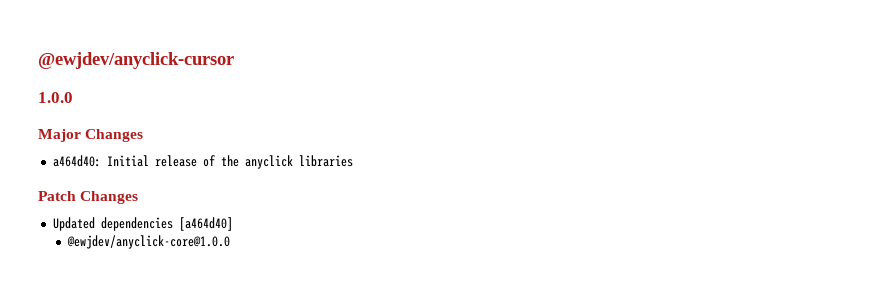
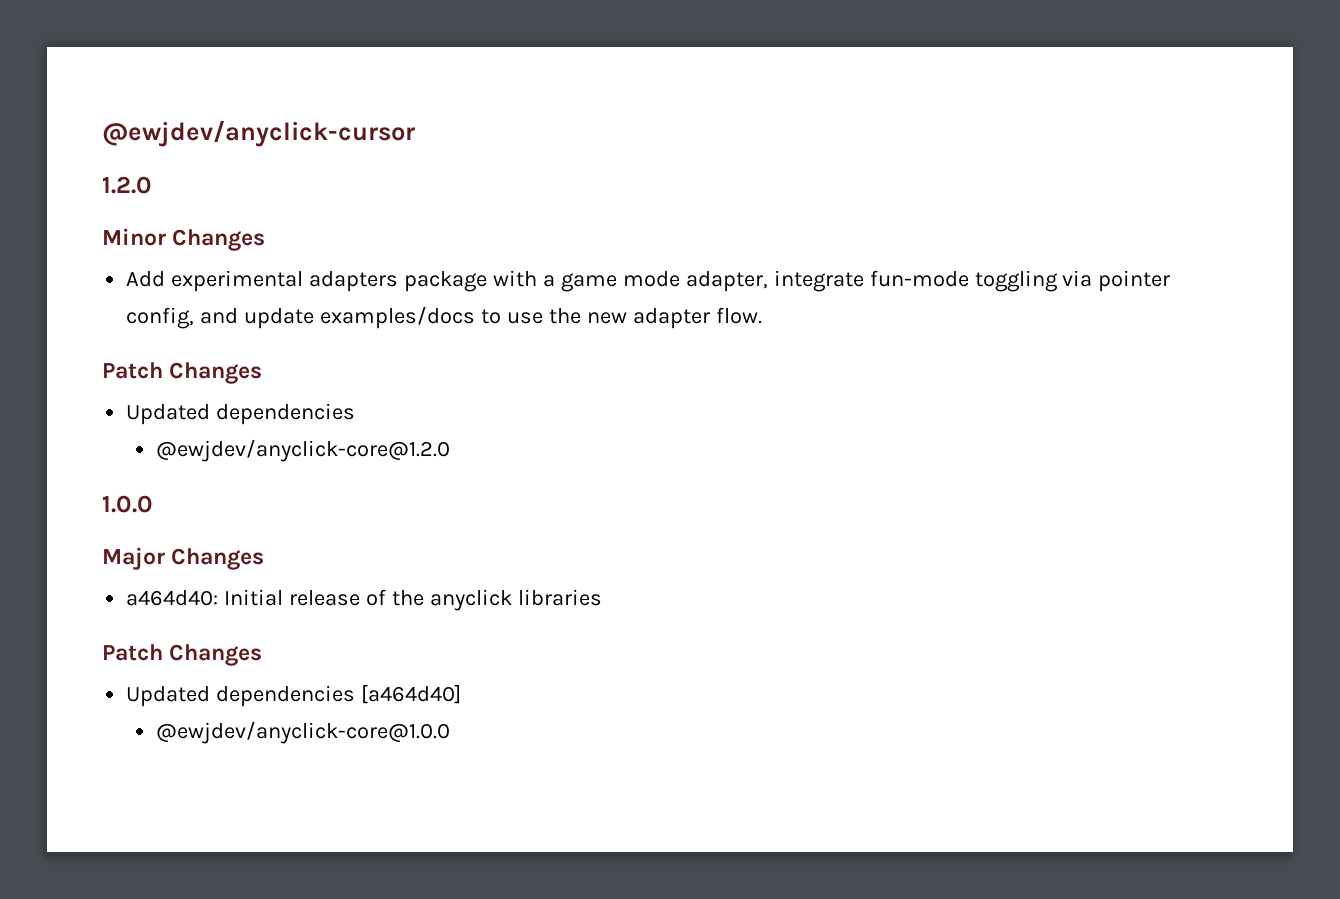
+ 1.2.0
+ Minor Changes
+ Add experimental adapters package with a game mode adapter, integrate fun-mode toggling via pointer config, and update examples/docs to use the new adapter flow.
+ Patch Changes
+ Updated dependencies
+ @ewjdev/anyclick-core@1.2.0

